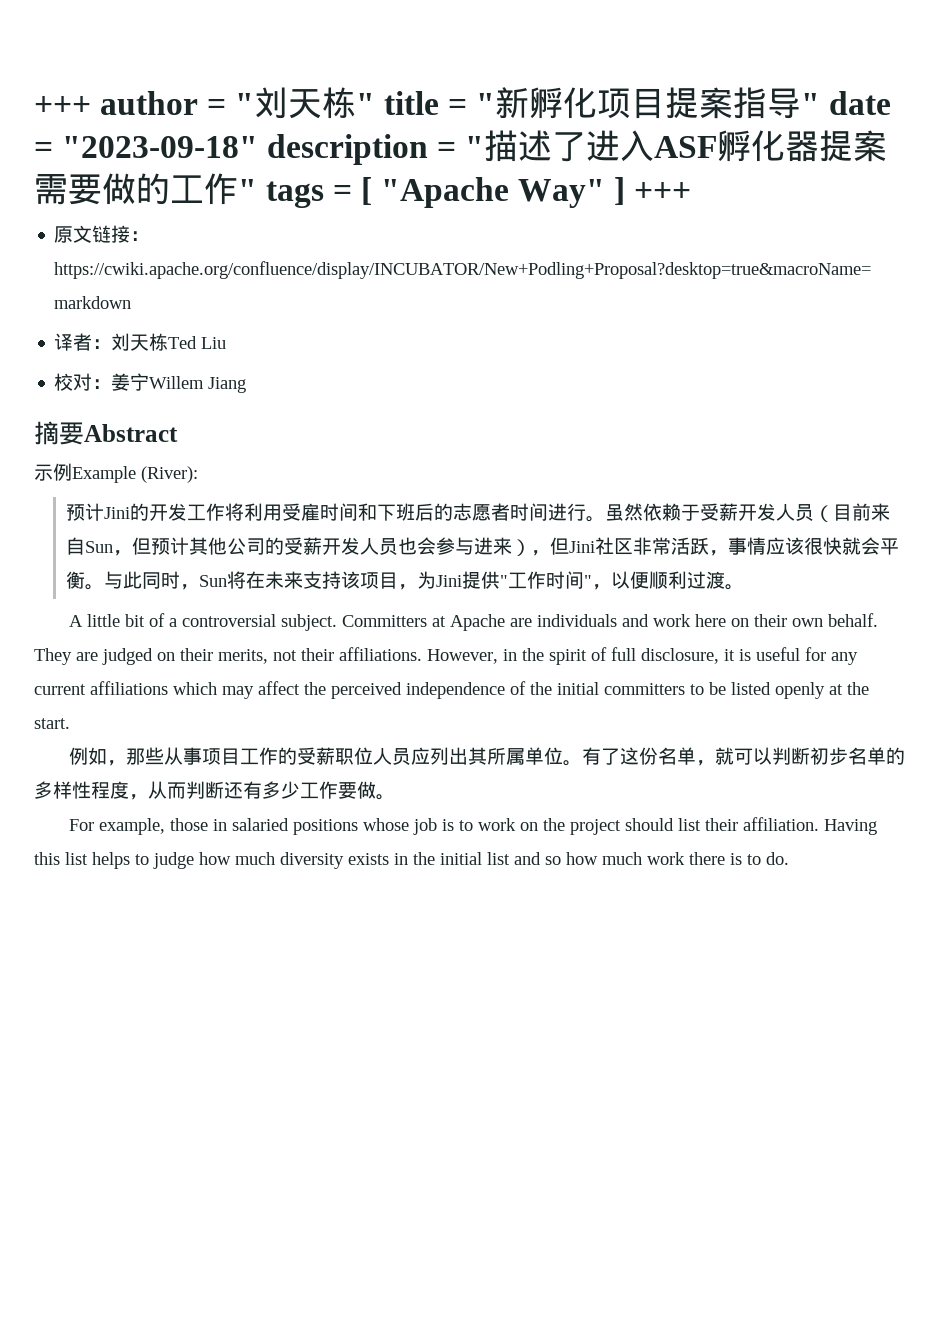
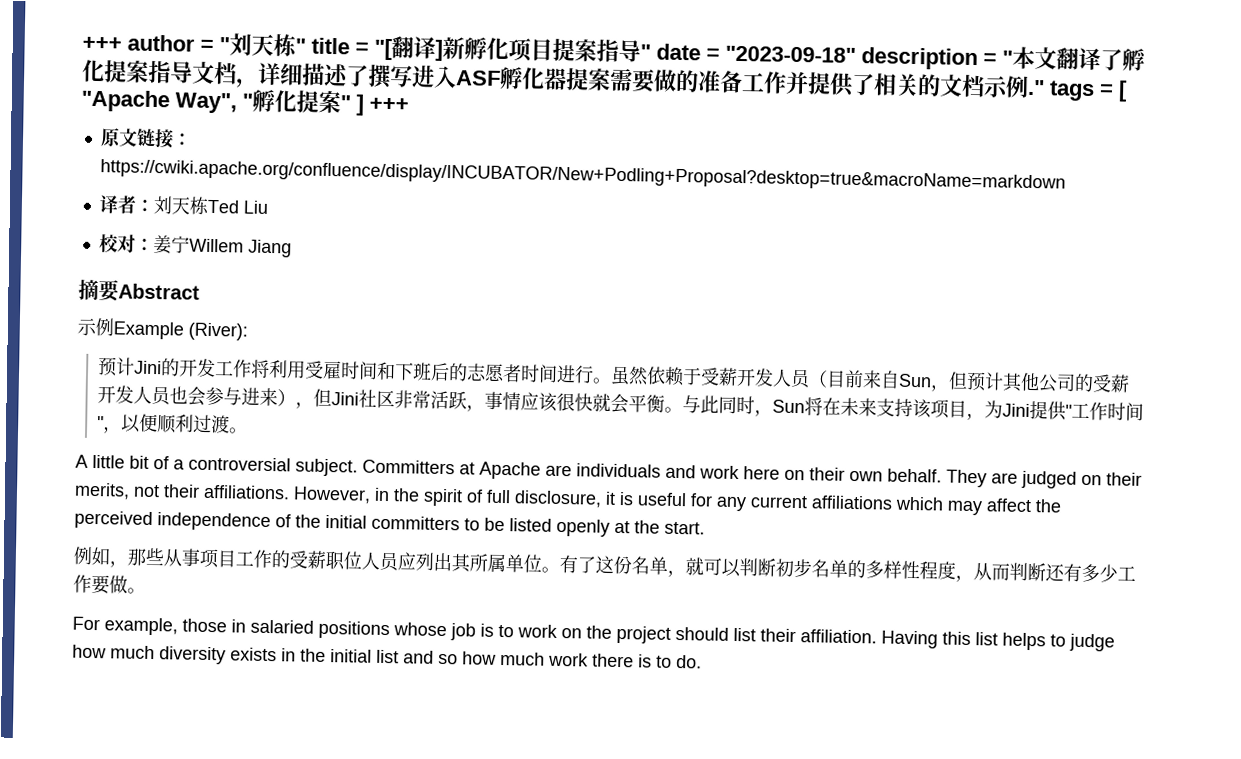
- +++ author = "刘天栋" title = "新孵化项目提案指导" date = "2023-09-18" description = "描述了进入ASF孵化器提案需要做的工作" tags = [ "Apache Way" ] +++
+ +++ author = "刘天栋" title = "[翻译]新孵化项目提案指导" date = "2023-09-18" description = "本文翻译了孵化提案指导文档，详细描述了撰写进入ASF孵化器提案需要做的准备工作并提供了相关的文档示例." tags = [ "Apache Way", "孵化提案" ] +++

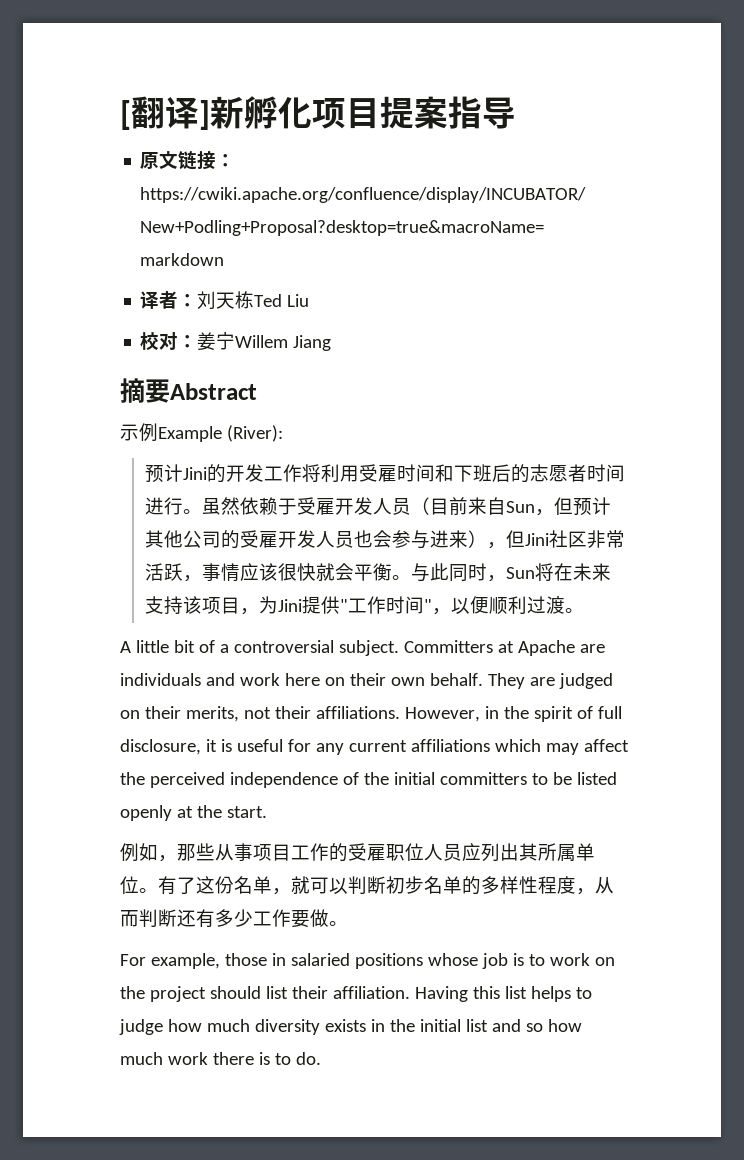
- +++ author = "刘天栋" title = "[翻译]新孵化项目提案指导" date = "2023-09-18" description = "本文翻译了孵化提案指导文档，详细描述了撰写进入ASF孵化器提案需要做的准备工作并提供了相关的文档示例." tags = [ "Apache Way", "孵化提案" ] +++
+ [翻译]新孵化项目提案指导
- 虽然依赖于受薪开发人员（目前来自Sun，但预计其他公司的受薪开发人员也会参与进来），但Jini社区非常活跃，事情应该很快就会平衡。
+ 虽然依赖于受雇开发人员（目前来自Sun，但预计其他公司的受雇开发人员也会参与进来），但Jini社区非常活跃，事情应该很快就会平衡。
- 例如，那些从事项目工作的受薪职位人员应列出其所属单位。
+ 例如，那些从事项目工作的受雇职位人员应列出其所属单位。

